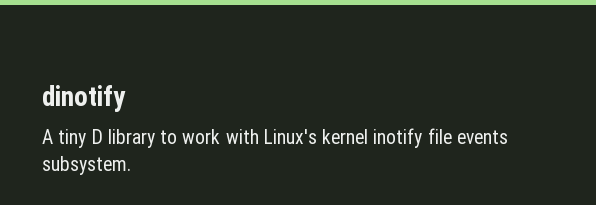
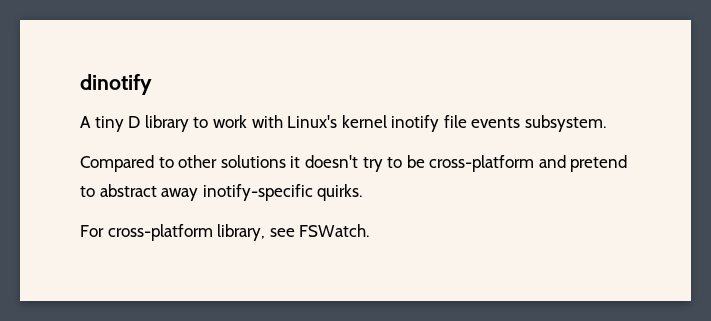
+ Compared to other solutions it doesn't try to be cross-platform and pretend to abstract away inotify-specific quirks.
+ For cross-platform library, see FSWatch.

